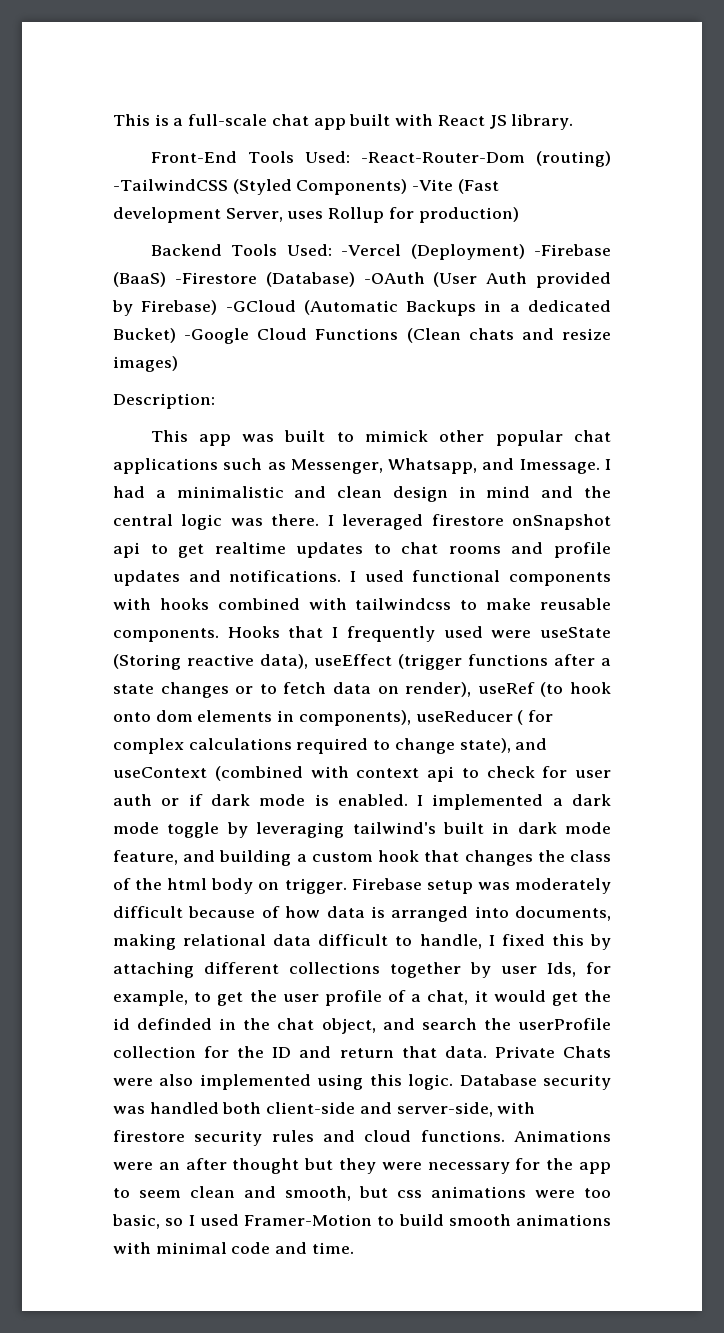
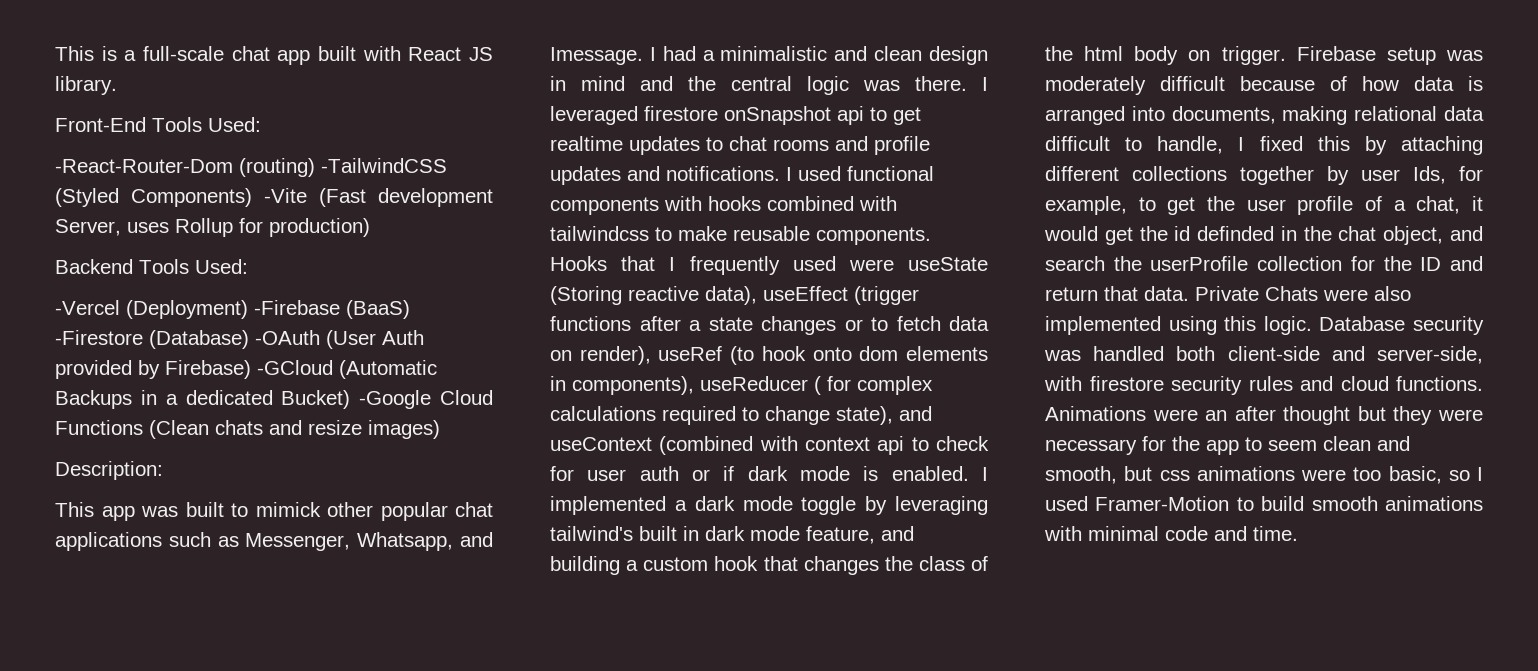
- Front-End Tools Used: -React-Router-Dom (routing) -TailwindCSS (Styled Components) -Vite (Fast development Server, uses Rollup for production)
+ Front-End Tools Used:
+ -React-Router-Dom (routing) -TailwindCSS (Styled Components) -Vite (Fast development Server, uses Rollup for production)
- Backend Tools Used: -Vercel (Deployment) -Firebase (BaaS) -Firestore (Database) -OAuth (User Auth provided by Firebase) -GCloud (Automatic Backups in a dedicated Bucket) -Google Cloud Functions (Clean chats and resize images)
+ Backend Tools Used:
+ -Vercel (Deployment) -Firebase (BaaS) -Firestore (Database) -OAuth (User Auth provided by Firebase) -GCloud (Automatic Backups in a dedicated Bucket) -Google Cloud Functions (Clean chats and resize images)

